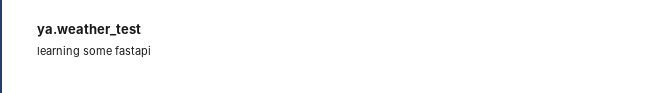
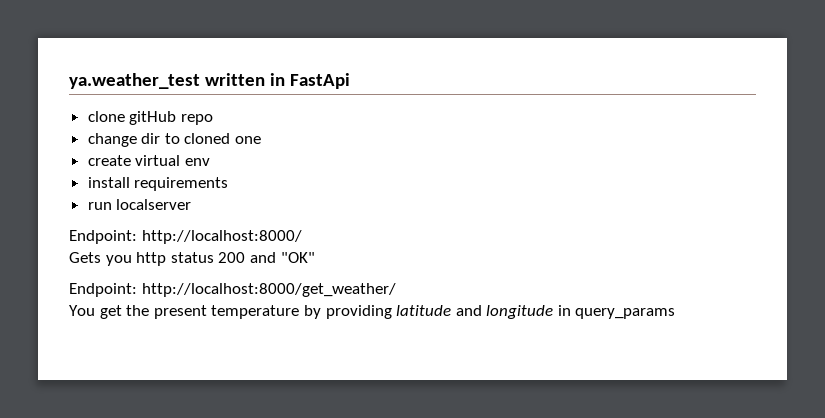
- ya.weather_test
- learning some fastapi
+ ya.weather_test written in FastApi
+ clone gitHub repo
+ change dir to cloned one
+ create virtual env
+ install requirements
+ run localserver
+ Endpoint: http://localhost:8000/
+ Gets you http status 200 and "OK"
+ Endpoint: http://localhost:8000/get_weather/
+ You get the present temperature by providing latitude and longitude in query_params

